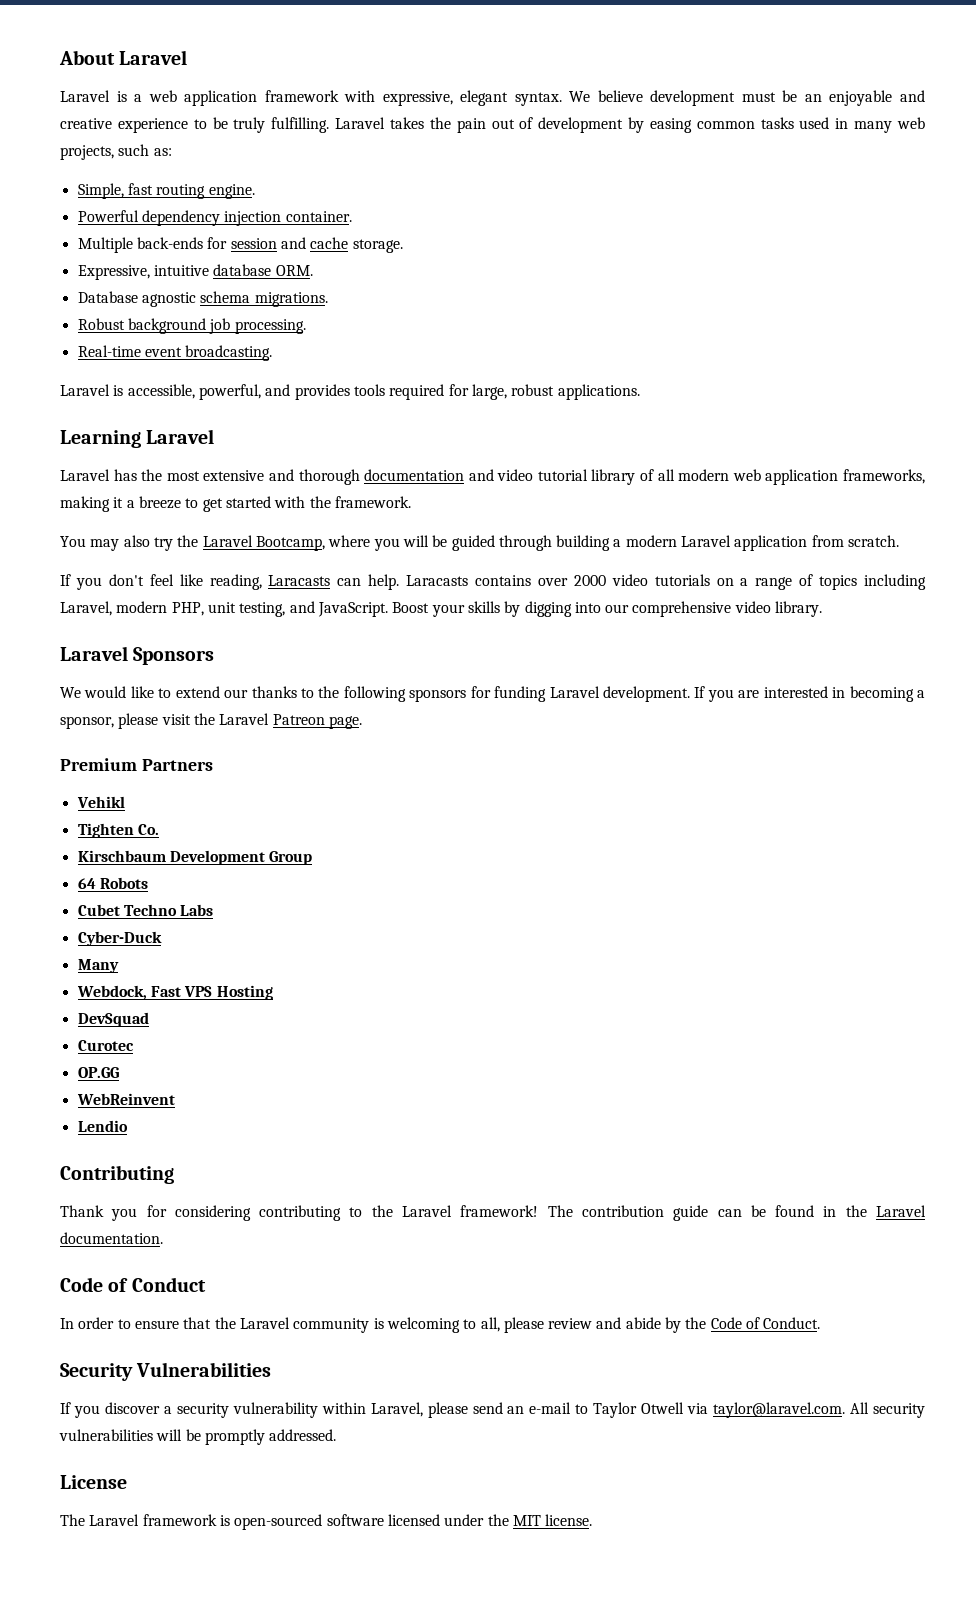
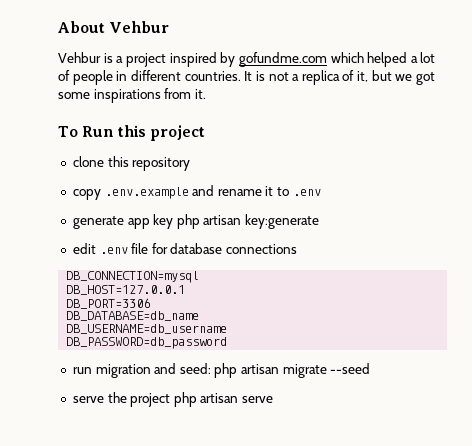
- About Laravel
- Laravel is a web application framework with expressive, elegant syntax. We believe development must be an enjoyable and creative experience to be truly fulfilling. Laravel takes the pain out of development by easing common tasks used in many web projects, such as:
- Simple, fast routing engine.
- Powerful dependency injection container.
- Multiple back-ends for session and cache storage.
- Expressive, intuitive database ORM.
- Database agnostic schema migrations.
- Robust background job processing.
- Real-time event broadcasting.
- Laravel is accessible, powerful, and provides tools required for large, robust applications.
- Learning Laravel
- Laravel has the most extensive and thorough documentation and video tutorial library of all modern web application frameworks, making it a breeze to get started with the framework.
- You may also try the Laravel Bootcamp, where you will be guided through building a modern Laravel application from scratch.
- If you don't feel like reading, Laracasts can help. Laracasts contains over 2000 video tutorials on a range of topics including Laravel, modern PHP, unit testing, and JavaScript. Boost your skills by digging into our comprehensive video library.
- Laravel Sponsors
- We would like to extend our thanks to the following sponsors for funding Laravel development. If you are interested in becoming a sponsor, please visit the Laravel Patreon page.
- Premium Partners
- Vehikl
- Tighten Co.
- Kirschbaum Development Group
- 64 Robots
- Cubet Techno Labs
- Cyber-Duck
- Many
- Webdock, Fast VPS Hosting
- DevSquad
- Curotec
- OP.GG
- WebReinvent
- Lendio
- Contributing
- Thank you for considering contributing to the Laravel framework! The contribution guide can be found in the Laravel documentation.
- Code of Conduct
- In order to ensure that the Laravel community is welcoming to all, please review and abide by the Code of Conduct.
- Security Vulnerabilities
- If you discover a security vulnerability within Laravel, please send an e-mail to Taylor Otwell via taylor@laravel.com. All security vulnerabilities will be promptly addressed.
- License
- The Laravel framework is open-sourced software licensed under the MIT license.
+ About Vehbur
+ Vehbur is a project inspired by gofundme.com which helped a lot of people in different countries. It is not a replica of it, but we got some inspirations from it.
+ To Run this project
+ clone this repository
+ copy .env.example and rename it to .env
+ generate app key php artisan key:generate
+ edit .env file for database connections
+ DB_CONNECTION=mysql
+ DB_HOST=127.0.0.1
+ DB_PORT=3306
+ DB_DATABASE=db_name
+ DB_USERNAME=db_username
+ DB_PASSWORD=db_password
+ run migration and seed: php artisan migrate --seed
+ serve the project php artisan serve

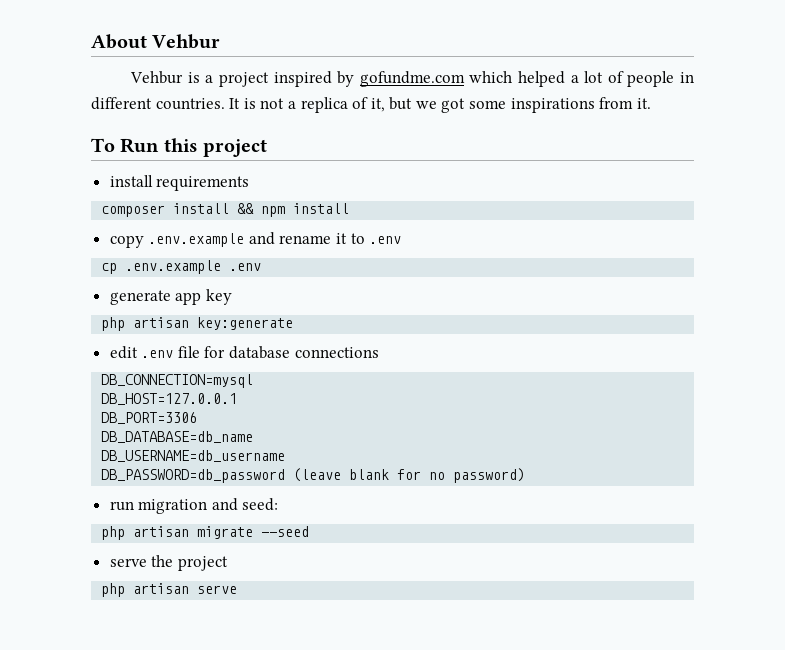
- clone this repository
+ install requirements
+ composer install && npm install
+ cp .env.example .env
- generate app key php artisan key:generate
+ generate app key
+ php artisan key:generate
- DB_PASSWORD=db_password
+ DB_PASSWORD=db_password (leave blank for no password)
- run migration and seed: php artisan migrate --seed
+ run migration and seed:
+ php artisan migrate --seed
- serve the project php artisan serve
+ serve the project
+ php artisan serve

